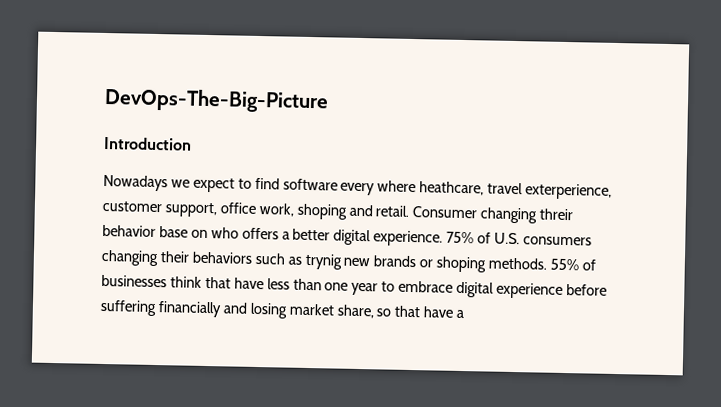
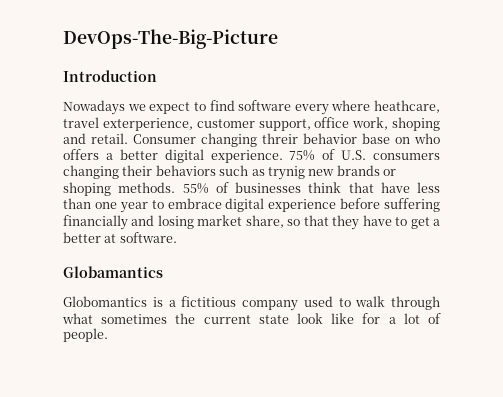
- 55% of businesses think that have less than one year to embrace digital experience before suffering financially and losing market share, so that have a
+ 55% of businesses think that have less than one year to embrace digital experience before suffering financially and losing market share, so that they have to get a better at software.
+ Globamantics
+ Globomantics is a fictitious company used to walk through what sometimes the current state look like for a lot of people.

